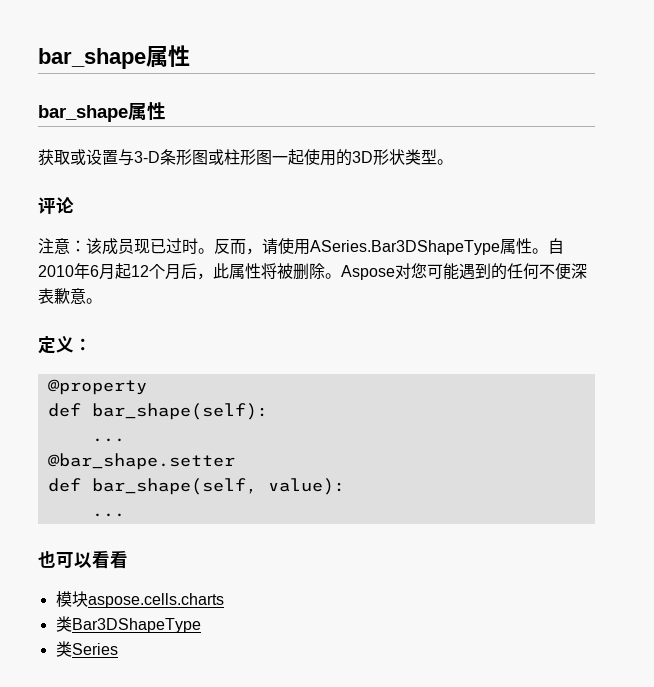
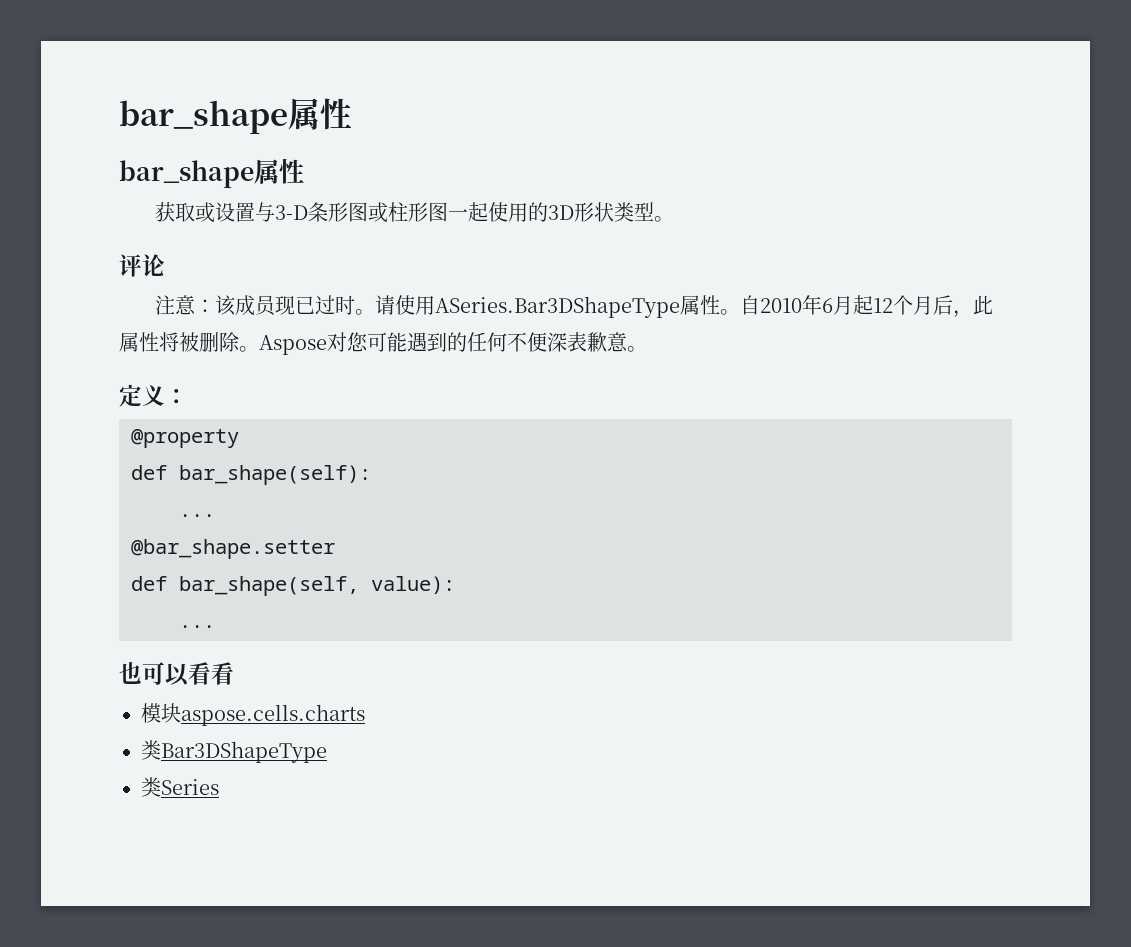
- 反而，请使用ASeries.Bar3DShapeType属性。
+ 请使用ASeries.Bar3DShapeType属性。

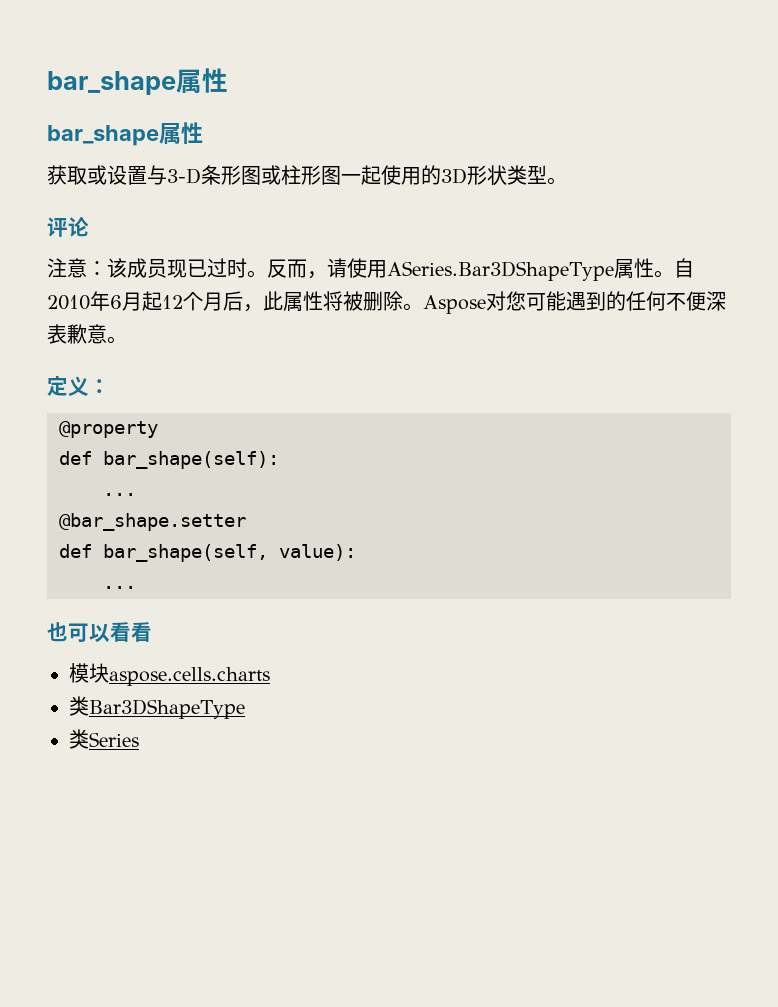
- 请使用ASeries.Bar3DShapeType属性。
+ 反而，请使用ASeries.Bar3DShapeType属性。

